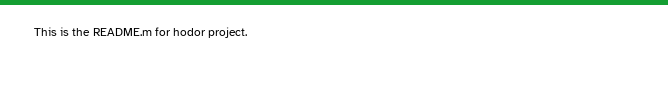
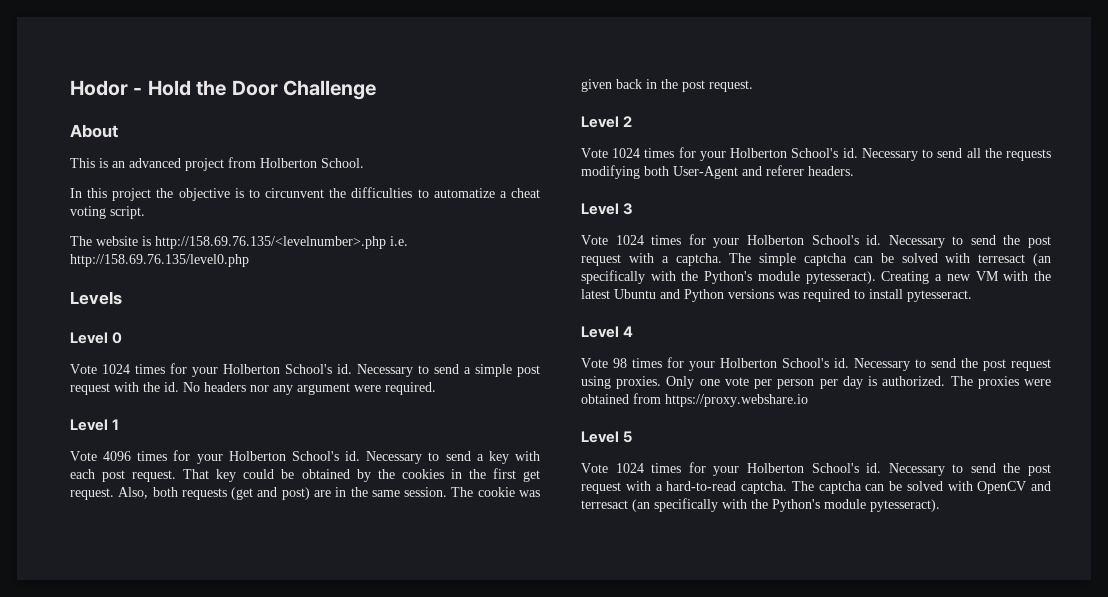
- This is the README.m for hodor project.
+ Hodor - Hold the Door Challenge
+ About
+ This is an advanced project from Holberton School.
+ In this project the objective is to circunvent the difficulties to automatize a cheat voting script.
+ The website is http://158.69.76.135/<levelnumber>.php i.e. http://158.69.76.135/level0.php
+ Levels
+ Level 0
+ Vote 1024 times for your Holberton School's id. Necessary to send a simple post request with the id. No headers nor any argument were required.
+ Level 1
+ Vote 4096 times for your Holberton School's id. Necessary to send a key with each post request. That key could be obtained by the cookies in the first get request. Also, both requests (get and post) are in the same session. The cookie was given back in the post request.
+ Level 2
+ Vote 1024 times for your Holberton School's id. Necessary to send all the requests modifying both User-Agent and referer headers.
+ Level 3
+ Vote 1024 times for your Holberton School's id. Necessary to send the post request with a captcha. The simple captcha can be solved with terresact (an specifically with the Python's module pytesseract). Creating a new VM with the latest Ubuntu and Python versions was required to install pytesseract.
+ Level 4
+ Vote 98 times for your Holberton School's id. Necessary to send the post request using proxies. Only one vote per person per day is authorized. The proxies were obtained from https://proxy.webshare.io
+ Level 5
+ Vote 1024 times for your Holberton School's id. Necessary to send the post request with a hard-to-read captcha. The captcha can be solved with OpenCV and terresact (an specifically with the Python's module pytesseract).

